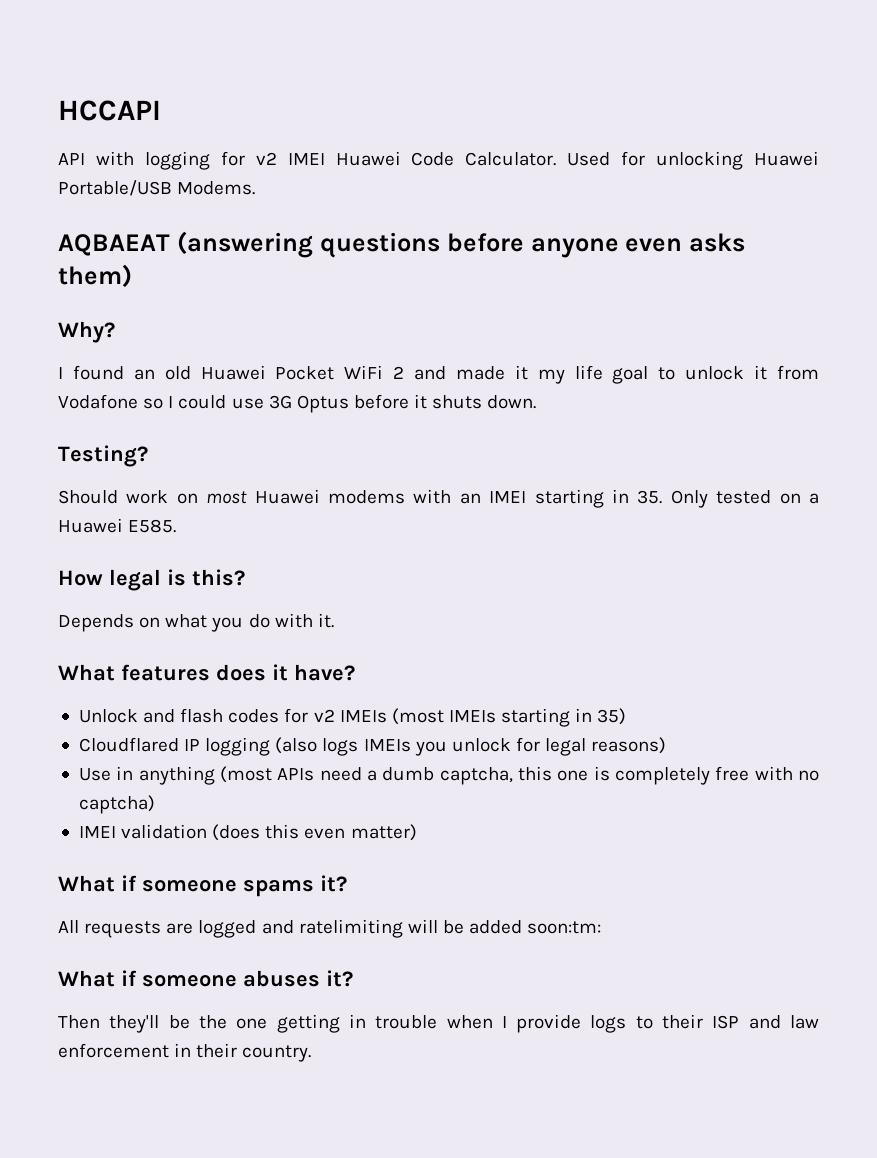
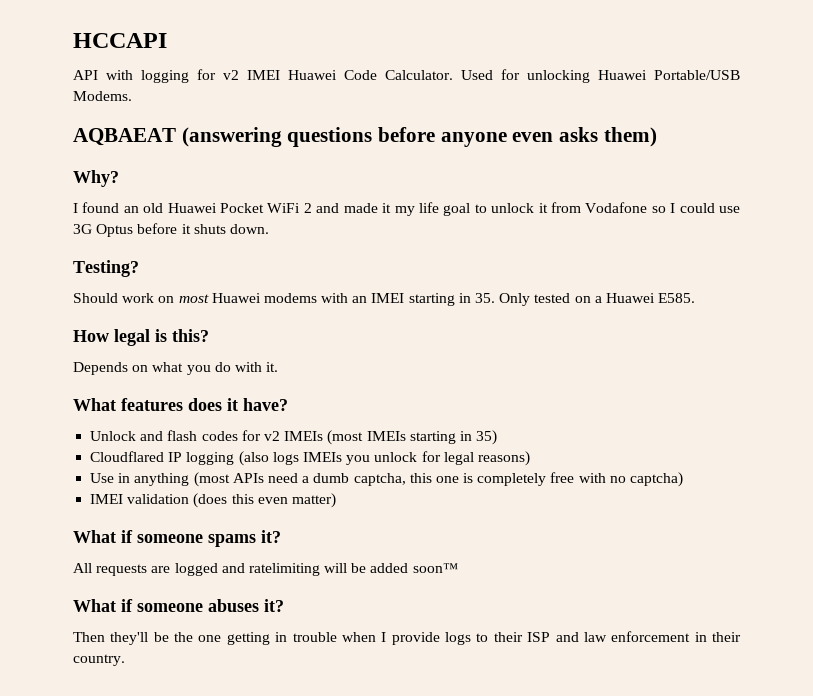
- All requests are logged and ratelimiting will be added soon:tm:
+ All requests are logged and ratelimiting will be added soon™

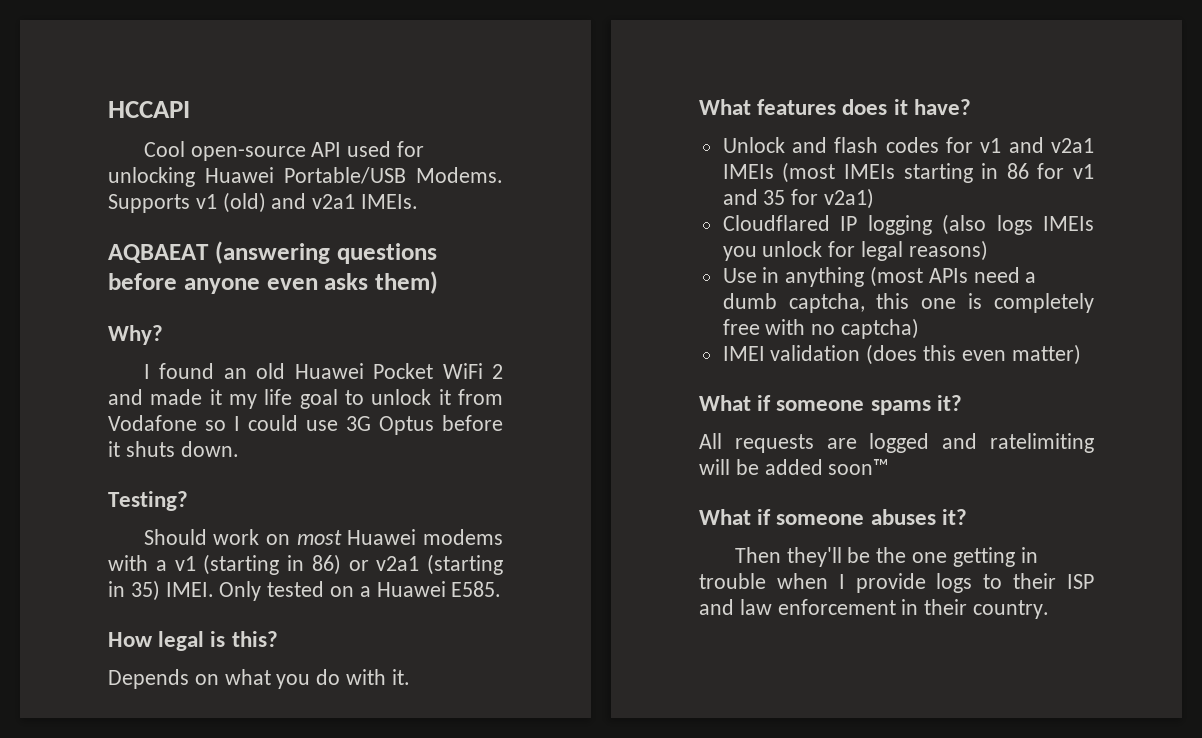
- API with logging for v2 IMEI Huawei Code Calculator. Used for unlocking Huawei Portable/USB Modems.
+ Cool open-source API used for unlocking Huawei Portable/USB Modems. Supports v1 (old) and v2a1 IMEIs.
- Should work on most Huawei modems with an IMEI starting in 35. Only tested on a Huawei E585.
+ Should work on most Huawei modems with a v1 (starting in 86) or v2a1 (starting in 35) IMEI. Only tested on a Huawei E585.
- Unlock and flash codes for v2 IMEIs (most IMEIs starting in 35)
+ Unlock and flash codes for v1 and v2a1 IMEIs (most IMEIs starting in 86 for v1 and 35 for v2a1)

